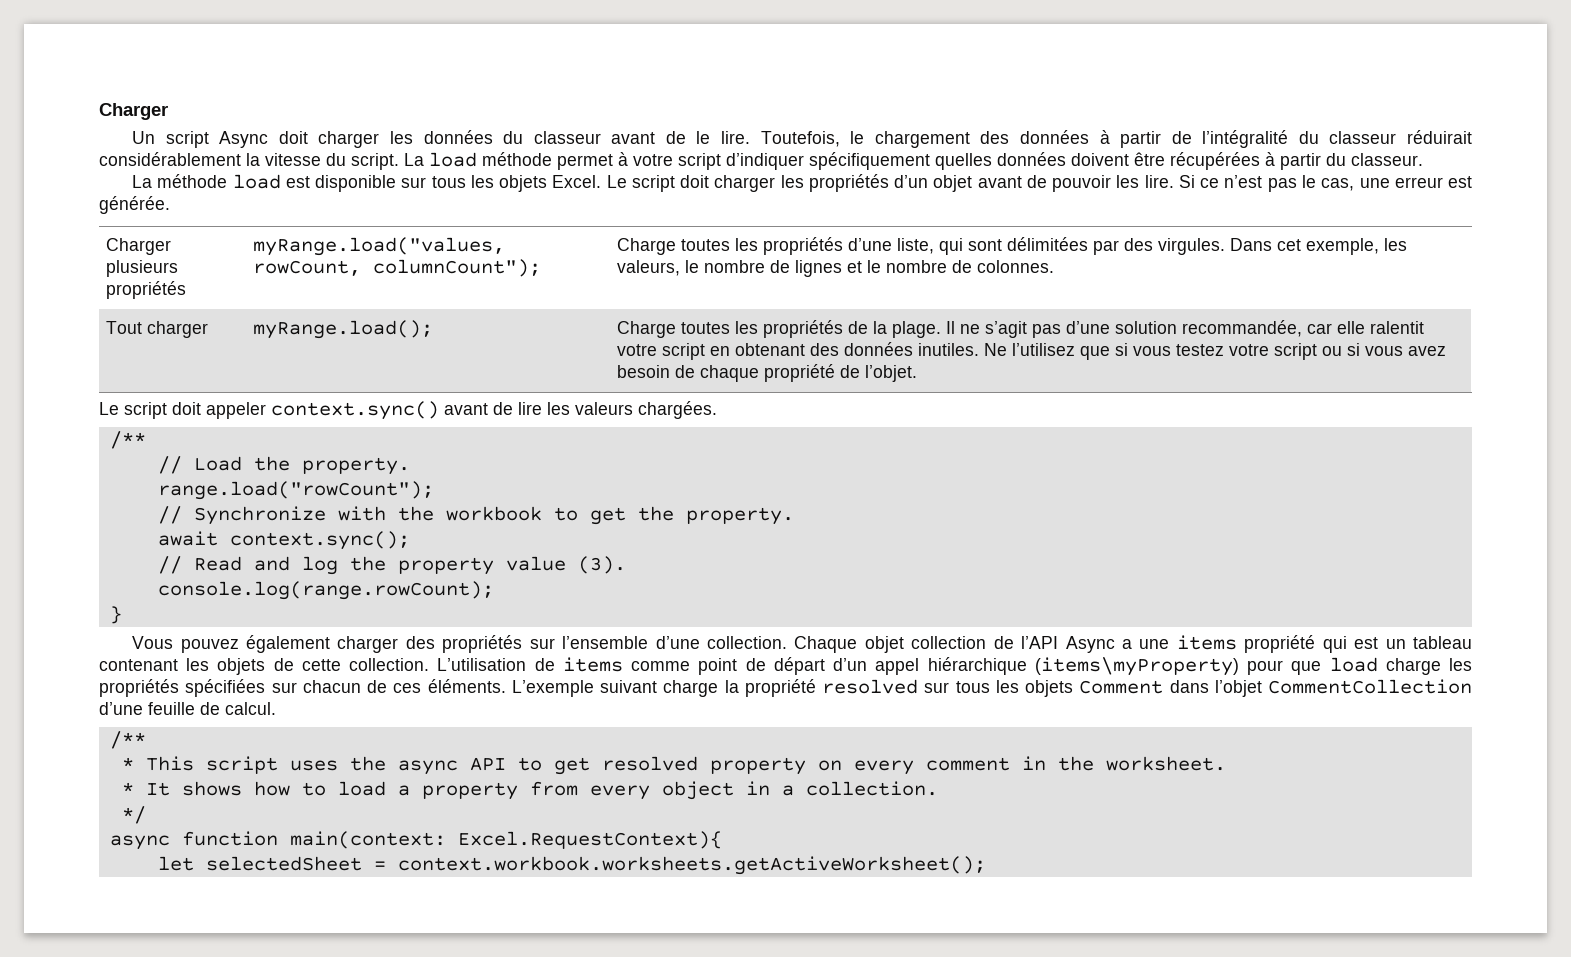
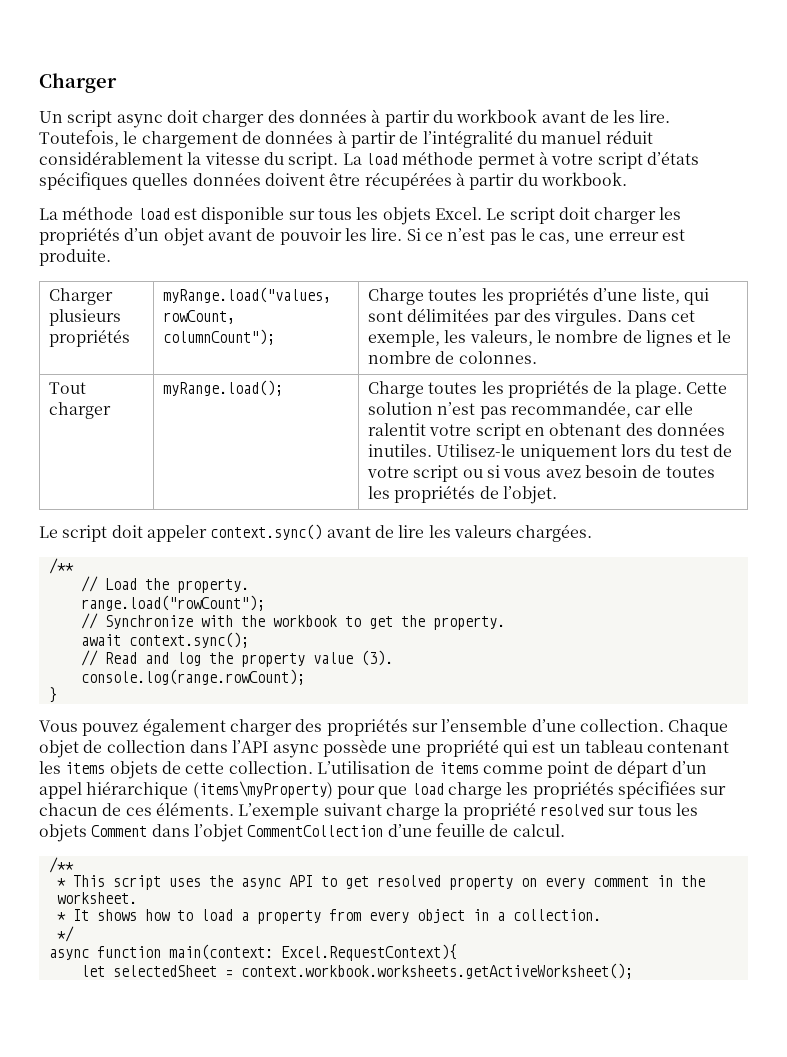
- Un script Async doit charger les données du classeur avant de le lire.
+ Un script async doit charger des données à partir du workbook avant de les lire.
- Toutefois, le chargement des données à partir de l’intégralité du classeur réduirait considérablement la vitesse du script.
+ Toutefois, le chargement de données à partir de l’intégralité du manuel réduit considérablement la vitesse du script.
- La load méthode permet à votre script d’indiquer spécifiquement quelles données doivent être récupérées à partir du classeur.
+ La load méthode permet à votre script d’états spécifiques quelles données doivent être récupérées à partir du workbook.
- Si ce n’est pas le cas, une erreur est générée.
+ Si ce n’est pas le cas, une erreur est produite.
- Il ne s’agit pas d’une solution recommandée, car elle ralentit votre script en obtenant des données inutiles.
+ Cette solution n’est pas recommandée, car elle ralentit votre script en obtenant des données inutiles.
- Ne l’utilisez que si vous testez votre script ou si vous avez besoin de chaque propriété de l’objet.
+ Utilisez-le uniquement lors du test de votre script ou si vous avez besoin de toutes les propriétés de l’objet.
- Chaque objet collection de l’API Async a une items propriété qui est un tableau contenant les objets de cette collection.
+ Chaque objet de collection dans l’API async possède une propriété qui est un tableau contenant les items objets de cette collection.

